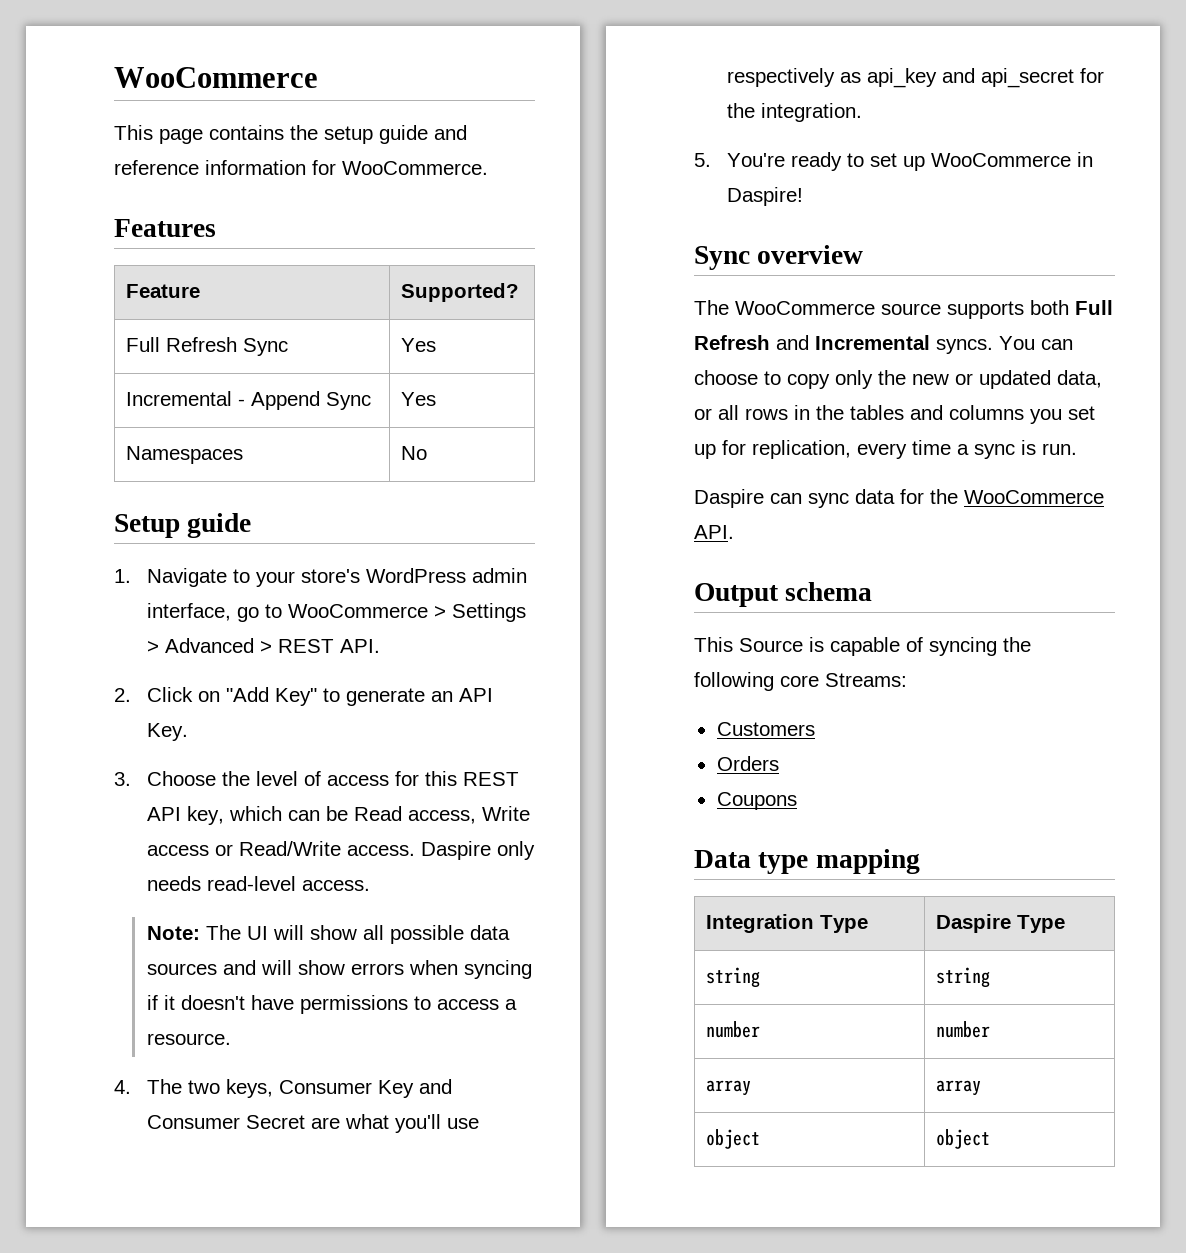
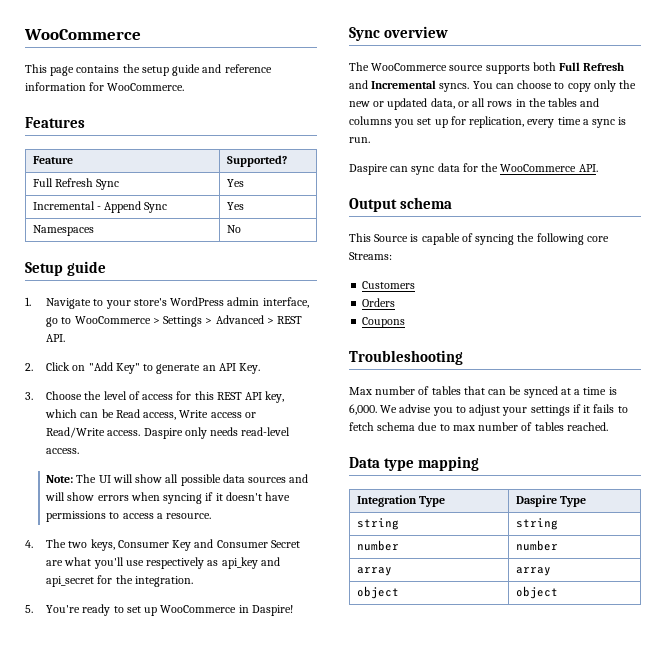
+ Troubleshooting
+ Max number of tables that can be synced at a time is 6,000. We advise you to adjust your settings if it fails to fetch schema due to max number of tables reached.

